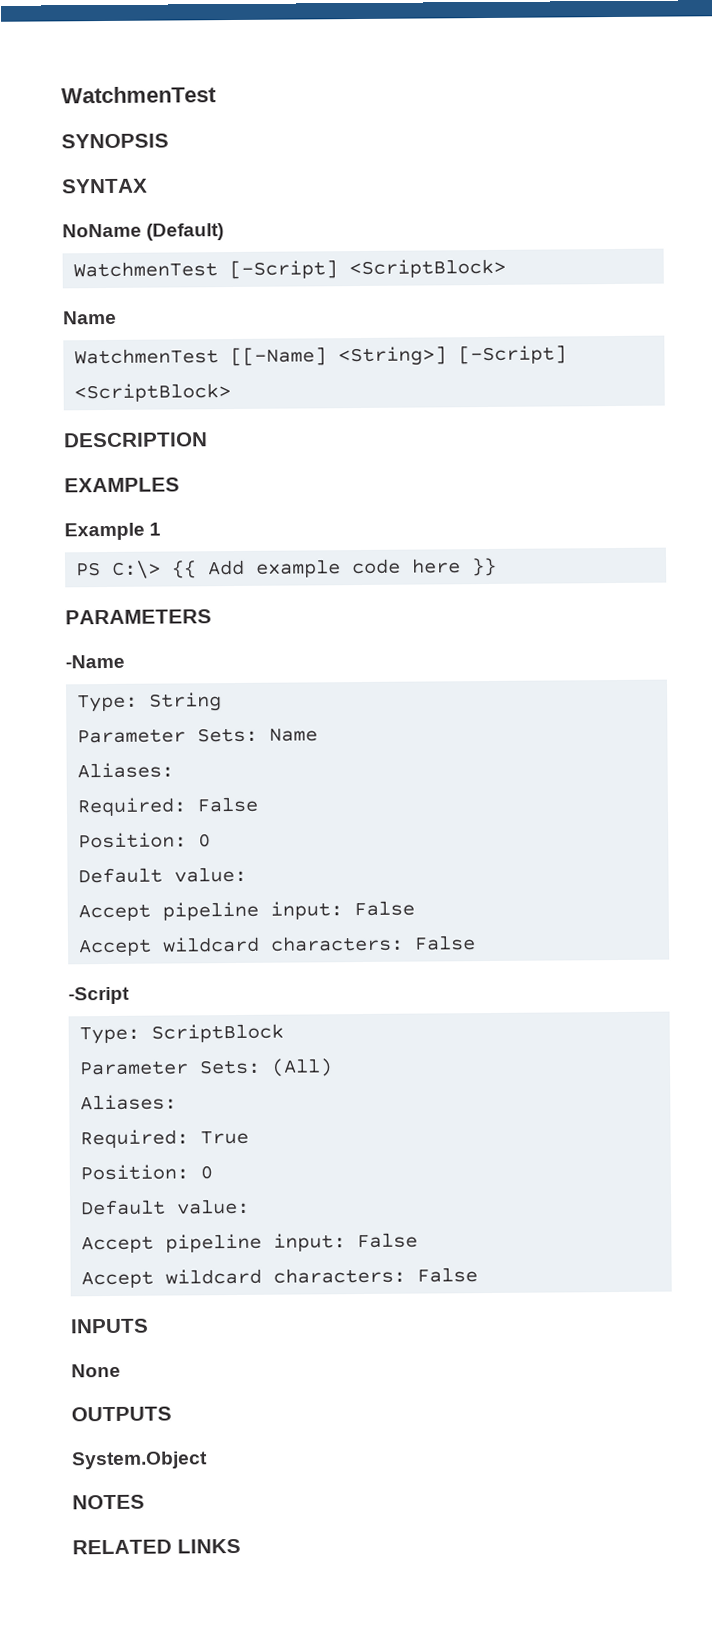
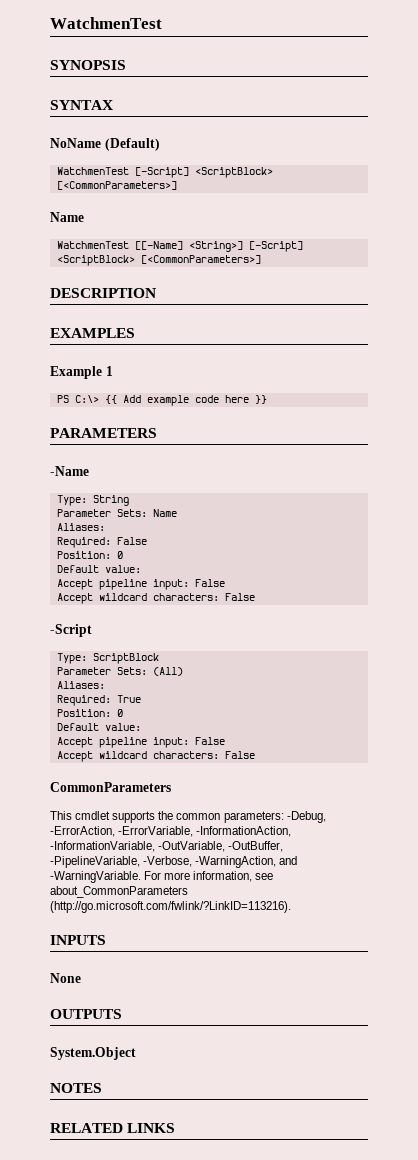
- WatchmenTest [-Script] <ScriptBlock>
+ WatchmenTest [-Script] <ScriptBlock> [<CommonParameters>]
- WatchmenTest [[-Name] <String>] [-Script] <ScriptBlock>
+ WatchmenTest [[-Name] <String>] [-Script] <ScriptBlock> [<CommonParameters>]
+ CommonParameters
+ This cmdlet supports the common parameters: -Debug, -ErrorAction, -ErrorVariable, -InformationAction, -InformationVariable, -OutVariable, -OutBuffer, -PipelineVariable, -Verbose, -WarningAction, and -WarningVariable. For more information, see about_CommonParameters (http://go.microsoft.com/fwlink/?LinkID=113216).

